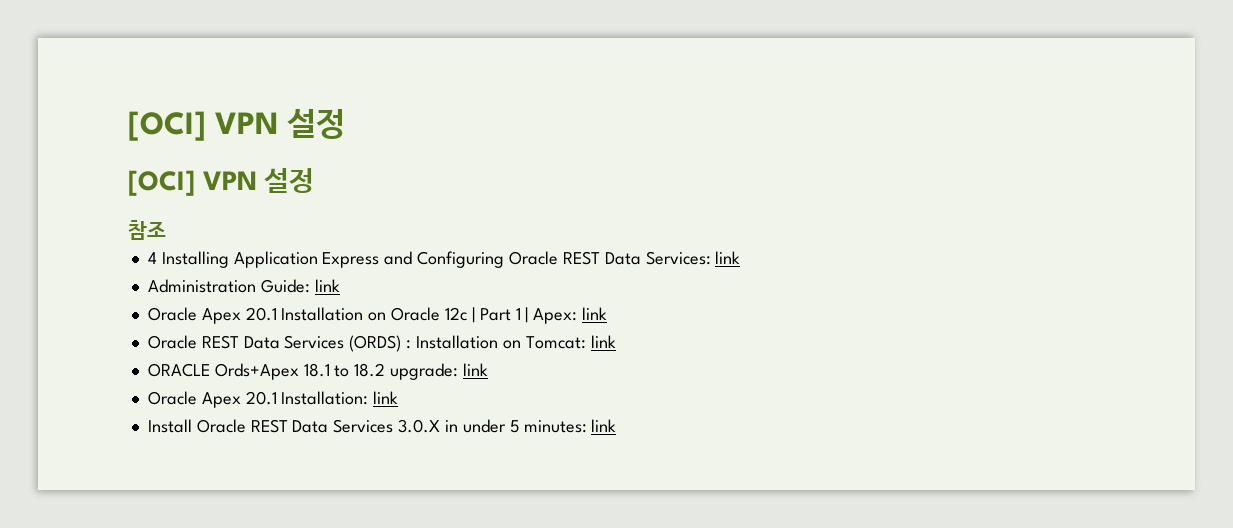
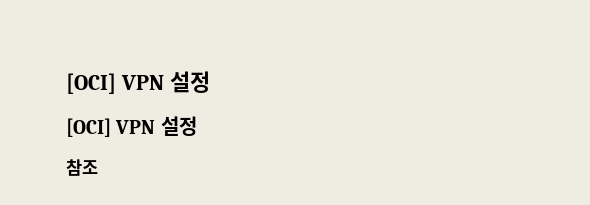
- 4 Installing Application Express and Configuring Oracle REST Data Services: link
- Administration Guide: link
- Oracle Apex 20.1 Installation on Oracle 12c | Part 1 | Apex: link
- Oracle REST Data Services (ORDS) : Installation on Tomcat: link
- ORACLE Ords+Apex 18.1 to 18.2 upgrade: link
- Oracle Apex 20.1 Installation: link
- Install Oracle REST Data Services 3.0.X in under 5 minutes: link

